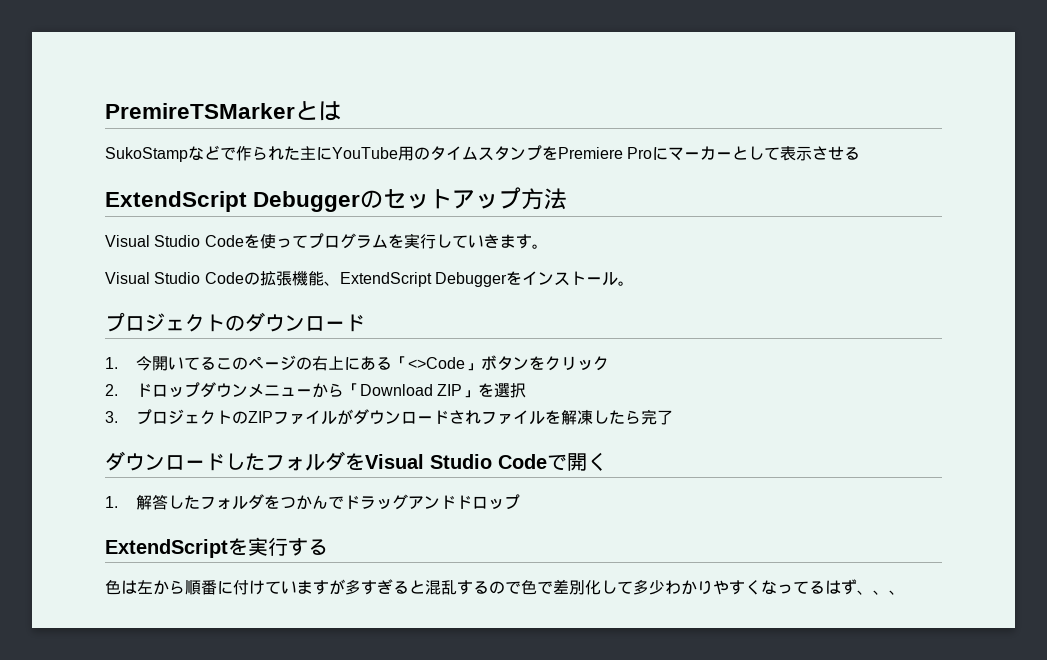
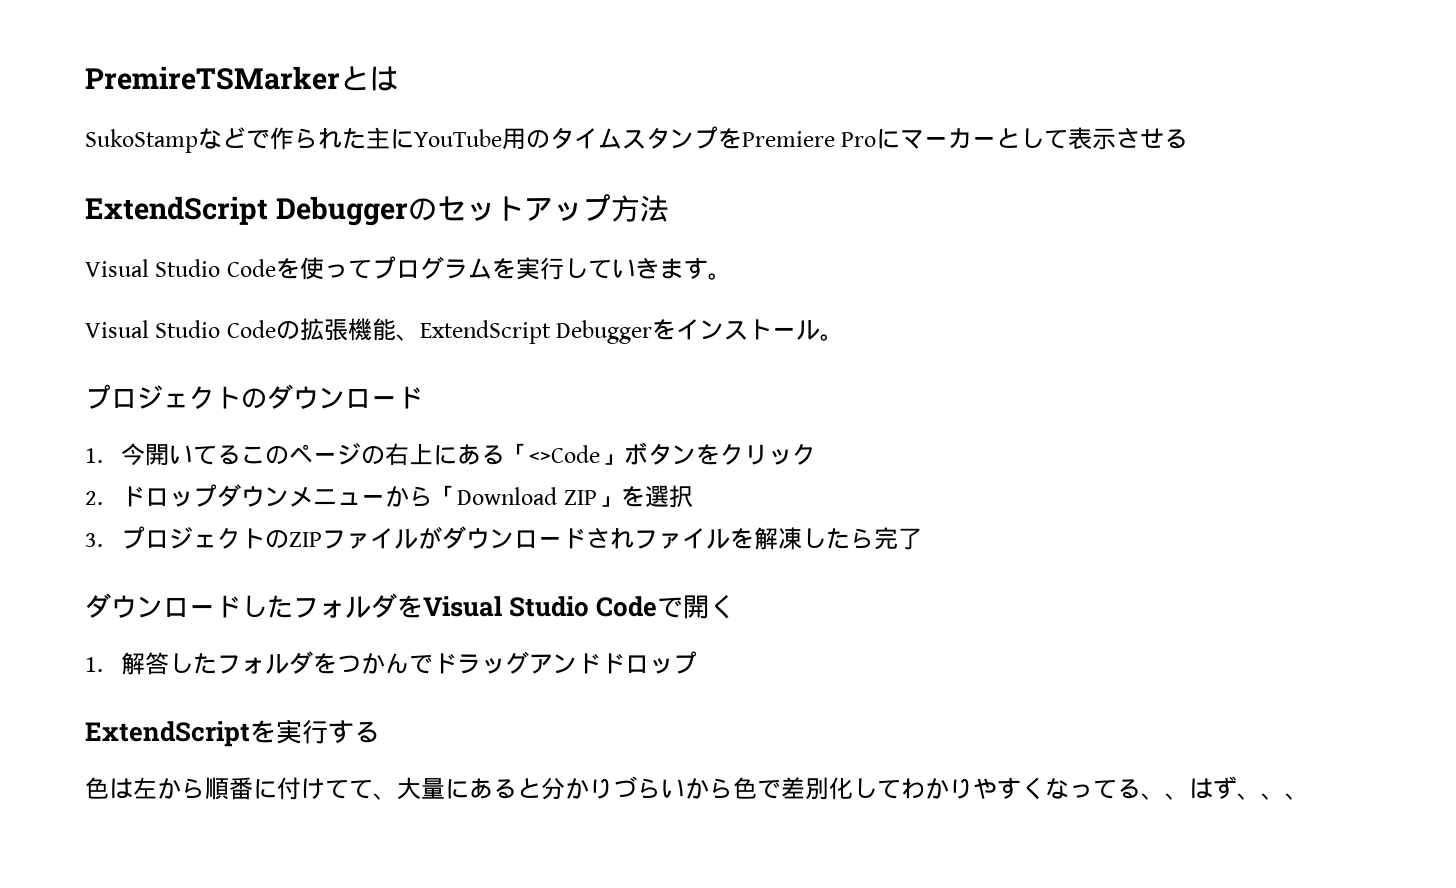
- 色は左から順番に付けていますが多すぎると混乱するので色で差別化して多少わかりやすくなってるはず、、、
+ 色は左から順番に付けてて、大量にあると分かりづらいから色で差別化してわかりやすくなってる、、はず、、、

